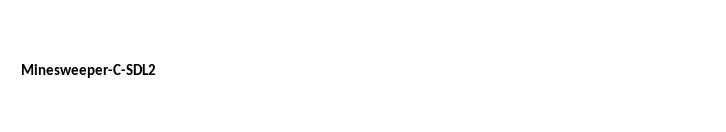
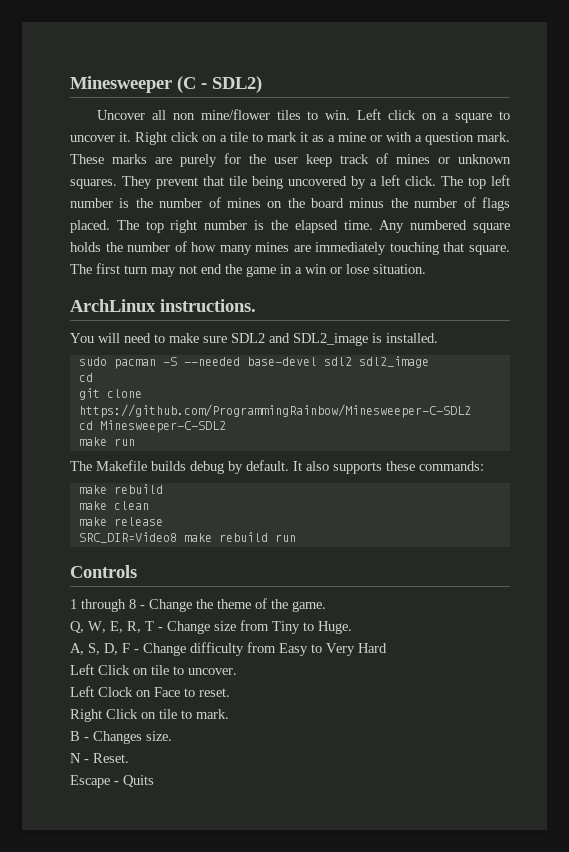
- Minesweeper-C-SDL2
+ Minesweeper (C - SDL2)
+ Uncover all non mine/flower tiles to win. Left click on a square to uncover it. Right click on a tile to mark it as a mine or with a question mark. These marks are purely for the user keep track of mines or unknown squares. They prevent that tile being uncovered by a left click. The top left number is the number of mines on the board minus the number of flags placed. The top right number is the elapsed time. Any numbered square holds the number of how many mines are immediately touching that square. The first turn may not end the game in a win or lose situation.
+ ArchLinux instructions.
+ You will need to make sure SDL2 and SDL2_image is installed.
+ sudo pacman -S --needed base-devel sdl2 sdl2_image
+ cd
+ git clone https://github.com/ProgrammingRainbow/Minesweeper-C-SDL2
+ cd Minesweeper-C-SDL2
+ make run
+ The Makefile builds debug by default. It also supports these commands:
+ make rebuild
+ make clean
+ make release
+ SRC_DIR=Video8 make rebuild run
+ Controls
+ 1 through 8 - Change the theme of the game.
+ Q, W, E, R, T - Change size from Tiny to Huge.
+ A, S, D, F - Change difficulty from Easy to Very Hard
+ Left Click on tile to uncover.
+ Left Clock on Face to reset.
+ Right Click on tile to mark.
+ B - Changes size.
+ N - Reset.
+ Escape - Quits

